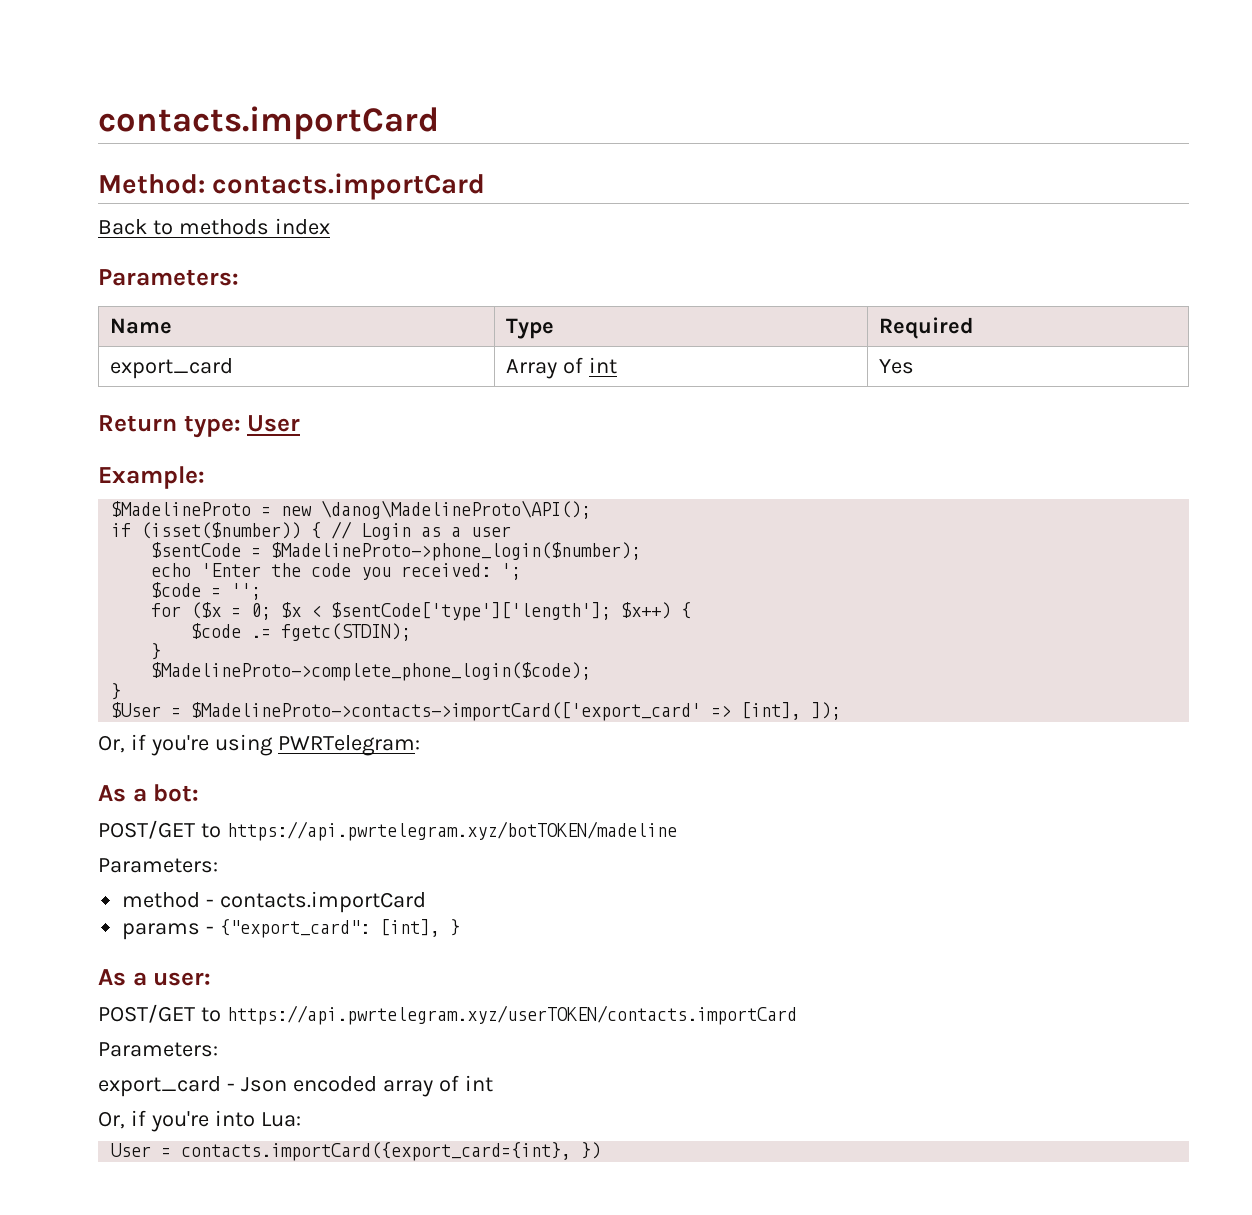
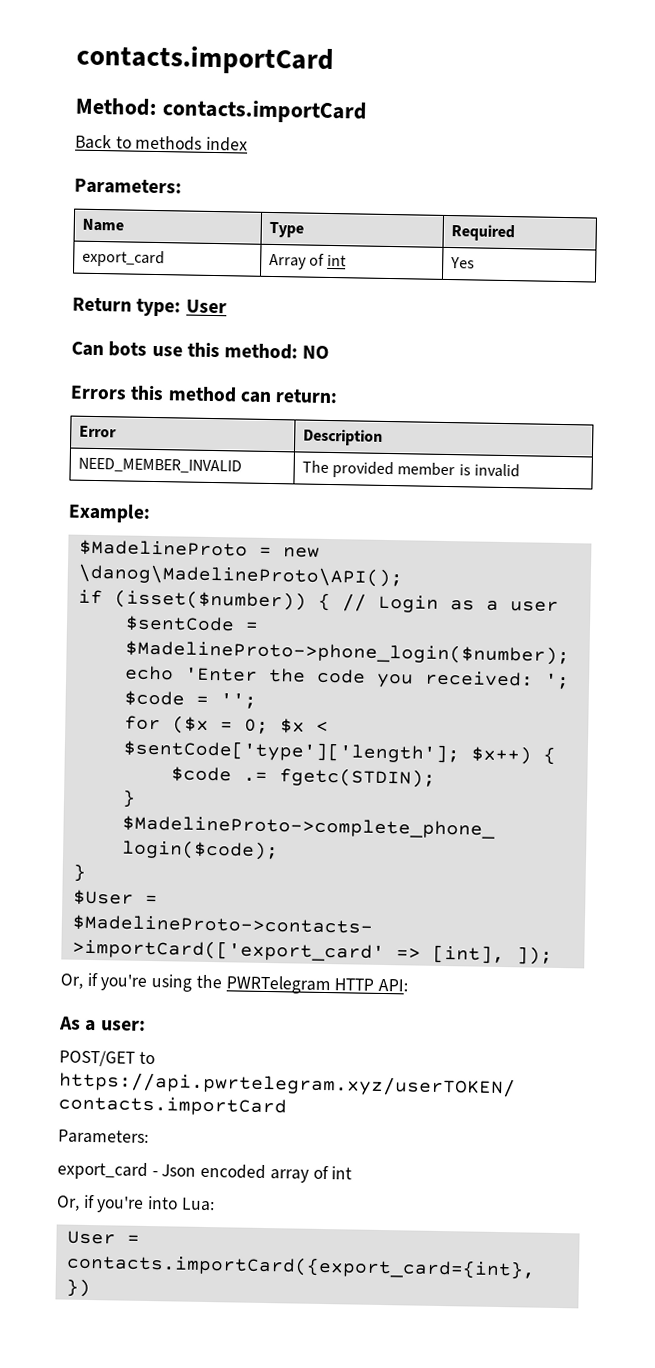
+ Can bots use this method: NO
+ Errors this method can return:
+ Error | Description
+ NEED_MEMBER_INVALID | The provided member is invalid
- Or, if you're using PWRTelegram:
- As a bot:
- POST/GET to https://api.pwrtelegram.xyz/botTOKEN/madeline
- Parameters:
- method - contacts.importCard
- params - {"export_card": [int], }
+ Or, if you're using the PWRTelegram HTTP API:

